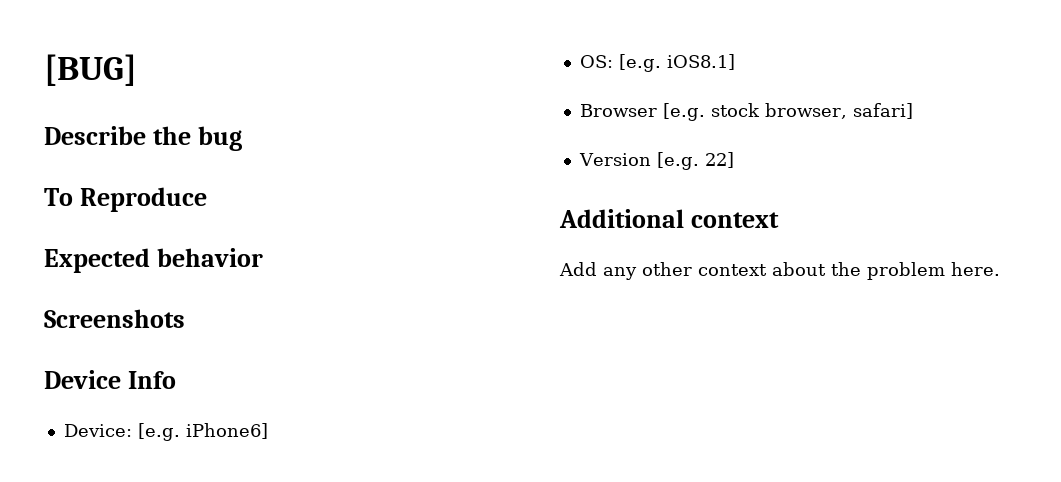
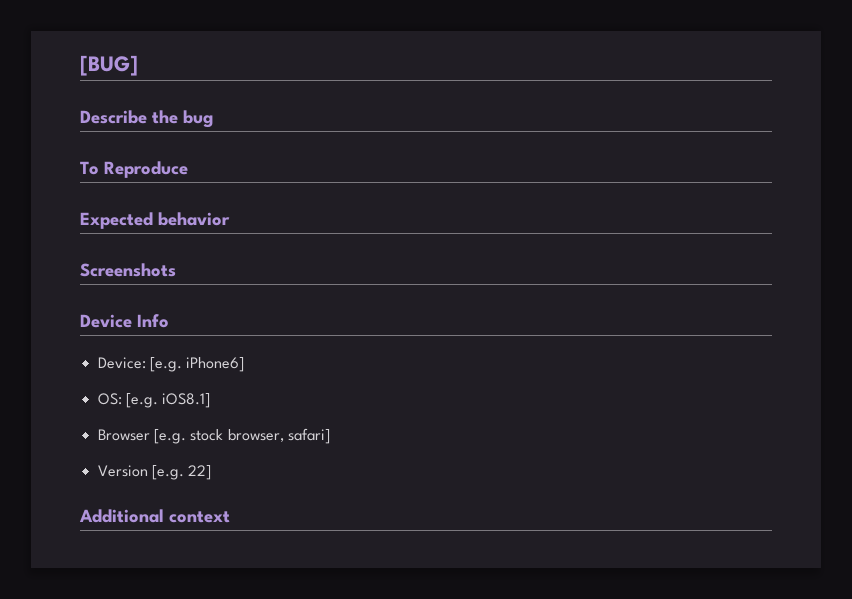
- Add any other context about the problem here.

